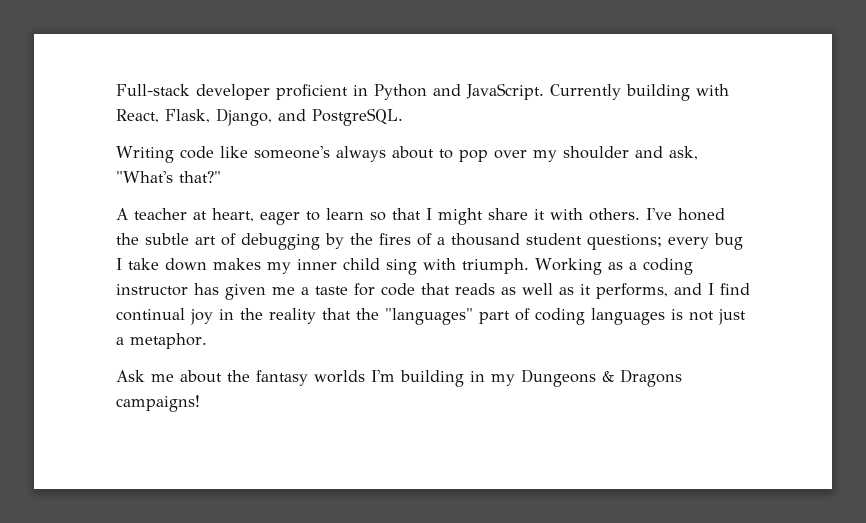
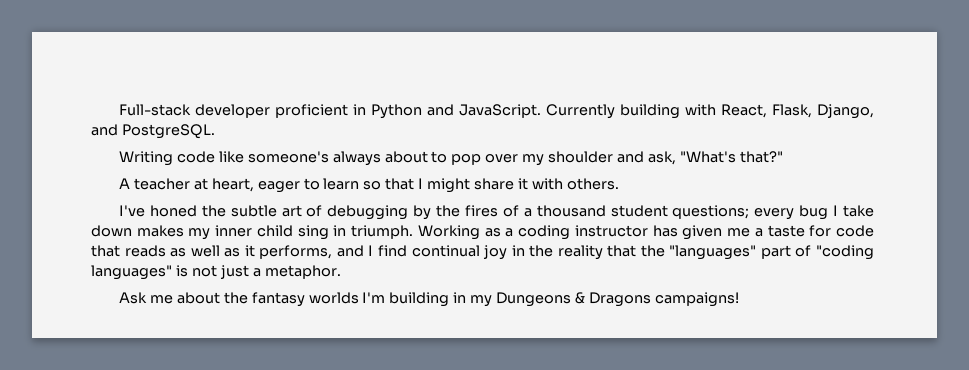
- A teacher at heart, eager to learn so that I might share it with others. I've honed the subtle art of debugging by the fires of a thousand student questions; every bug I take down makes my inner child sing with triumph.
+ A teacher at heart, eager to learn so that I might share it with others.
+ I've honed the subtle art of debugging by the fires of a thousand student questions; every bug I take down makes my inner child sing in triumph.
- Working as a coding instructor has given me a taste for code that reads as well as it performs, and I find continual joy in the reality that the "languages" part of coding languages is not just a metaphor.
+ Working as a coding instructor has given me a taste for code that reads as well as it performs, and I find continual joy in the reality that the "languages" part of "coding languages" is not just a metaphor.

